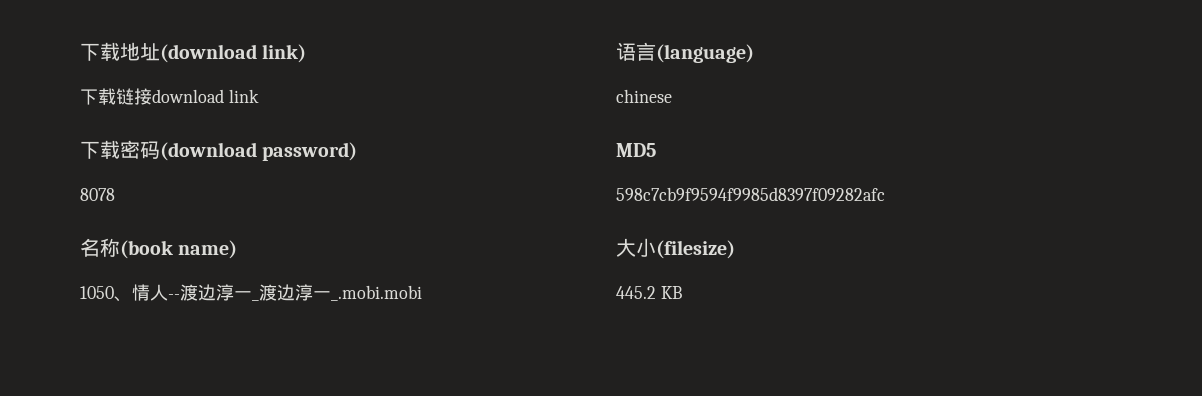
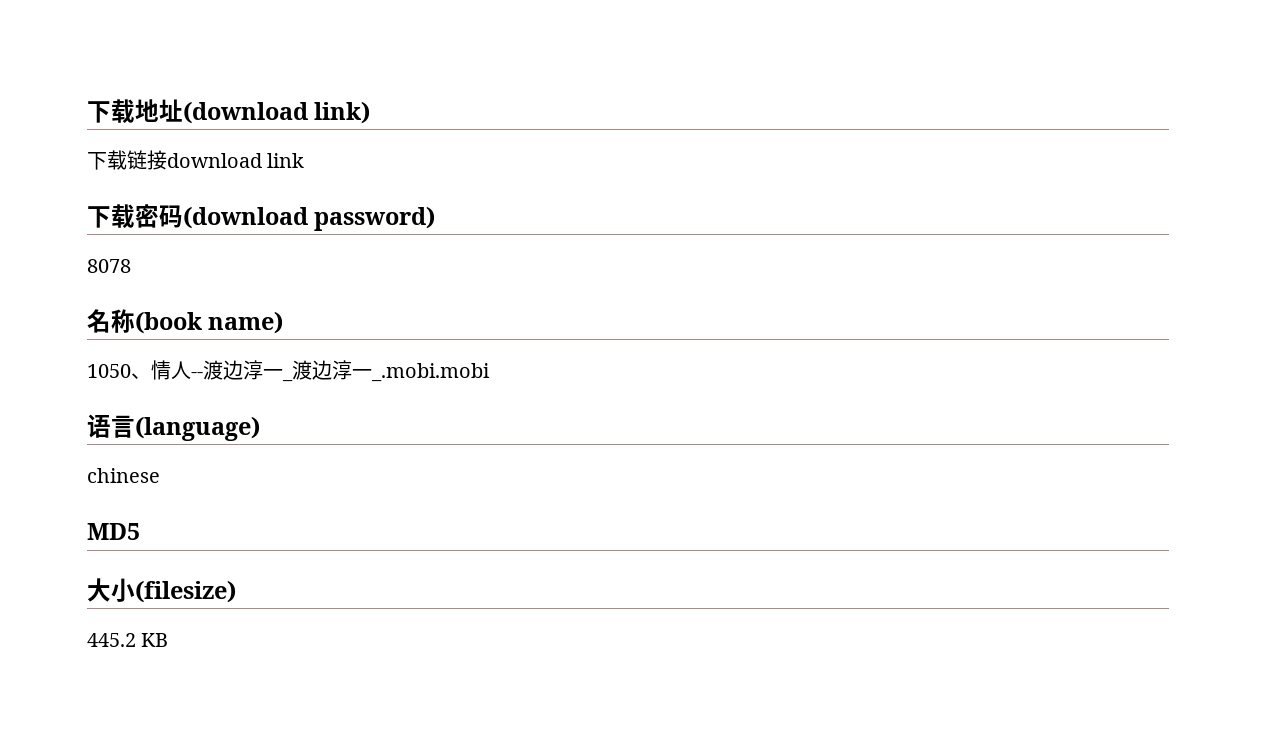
- 598c7cb9f9594f9985d8397f09282afc

